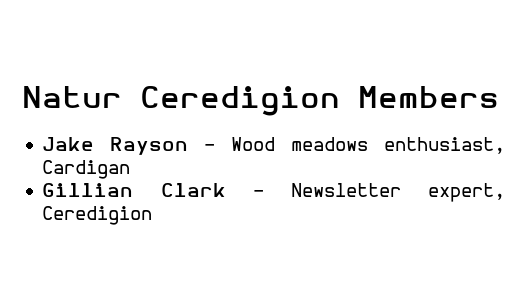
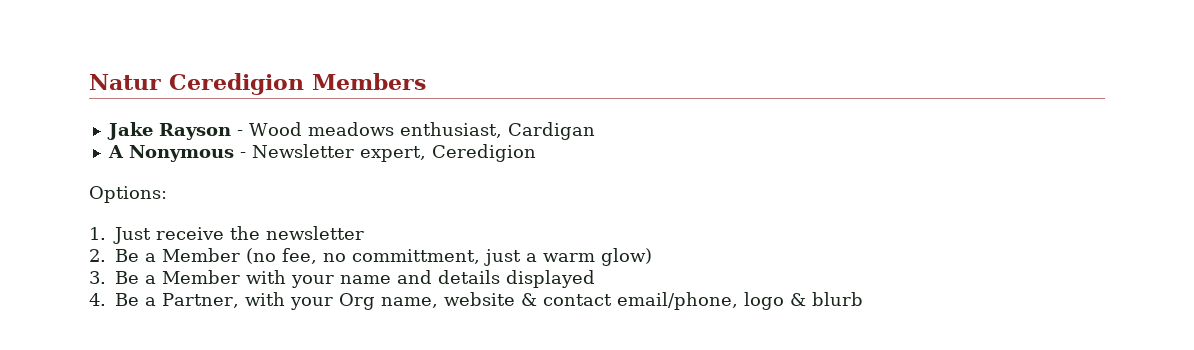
- Gillian Clark - Newsletter expert, Ceredigion
+ A Nonymous - Newsletter expert, Ceredigion
+ Options:
+ 1. Just receive the newsletter
+ 2. Be a Member (no fee, no committment, just a warm glow)
+ 3. Be a Member with your name and details displayed
+ 4. Be a Partner, with your Org name, website & contact email/phone, logo & blurb

